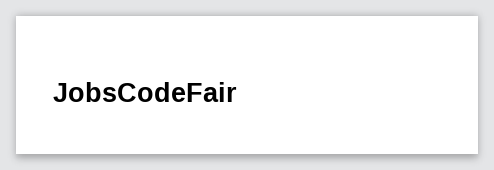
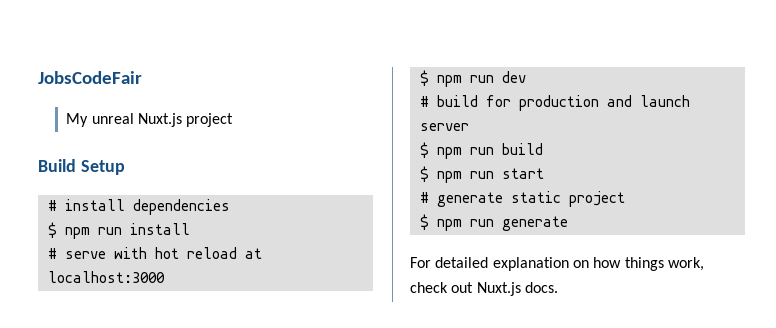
+ My unreal Nuxt.js project
+ Build Setup
+ # install dependencies
+ $ npm run install
+ # serve with hot reload at localhost:3000
+ $ npm run dev
+ # build for production and launch server
+ $ npm run build
+ $ npm run start
+ # generate static project
+ $ npm run generate
+ For detailed explanation on how things work, check out Nuxt.js docs.

